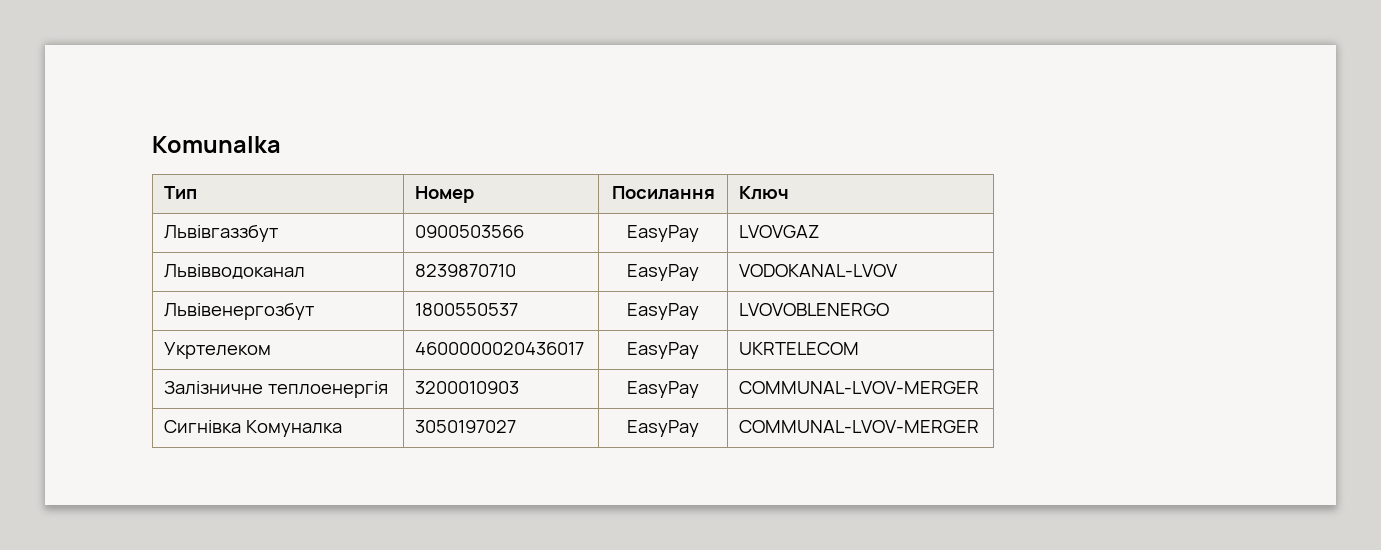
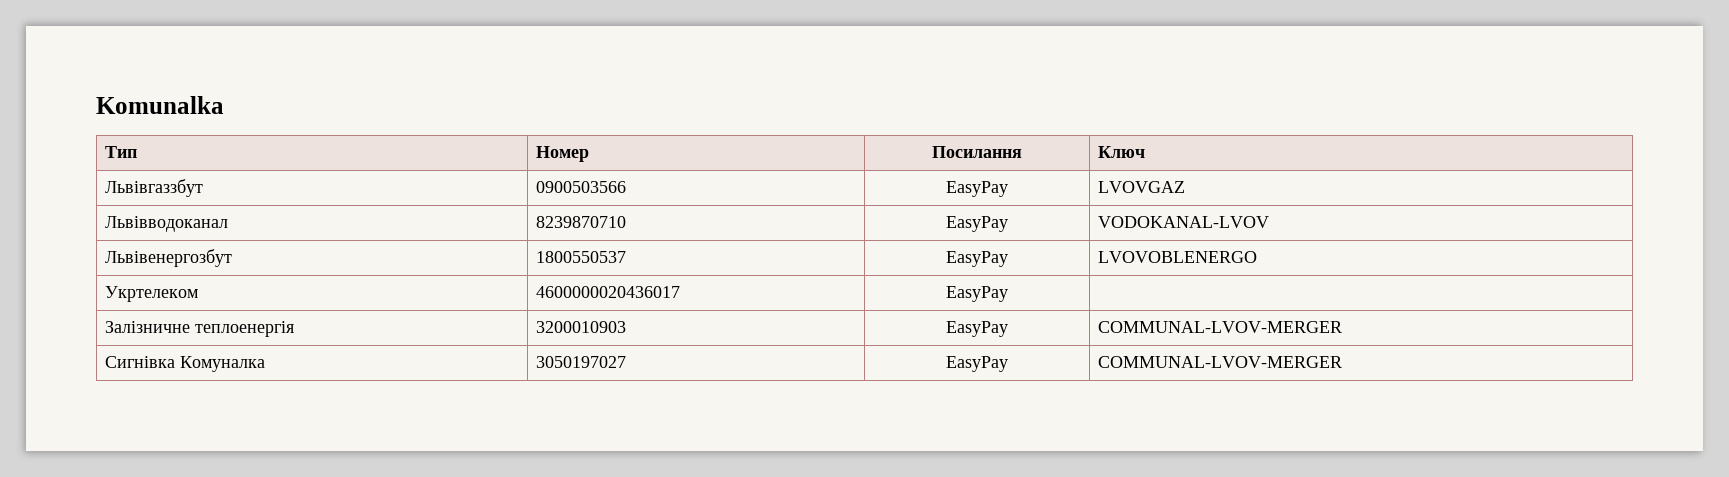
- Укртелеком | 4600000020436017 | EasyPay | UKRTELECOM
+ Укртелеком | 4600000020436017 | EasyPay |

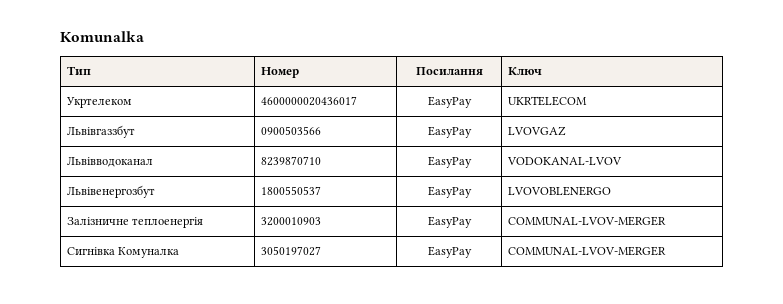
+ Укртелеком | 4600000020436017 | EasyPay | UKRTELECOM
- Укртелеком | 4600000020436017 | EasyPay |

